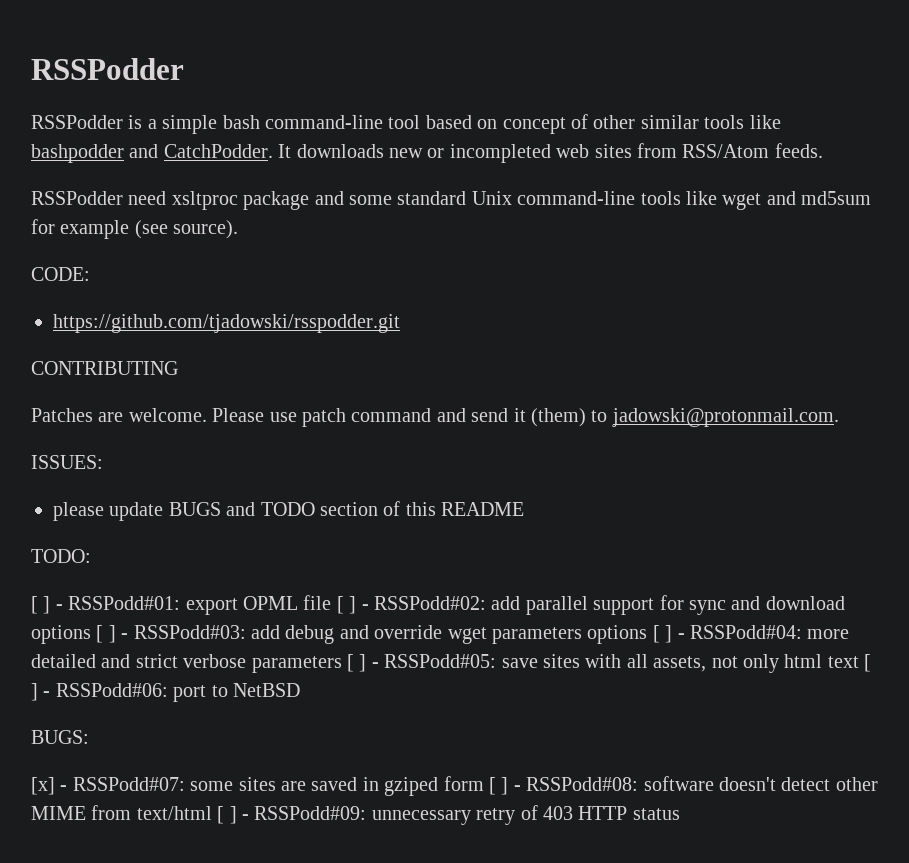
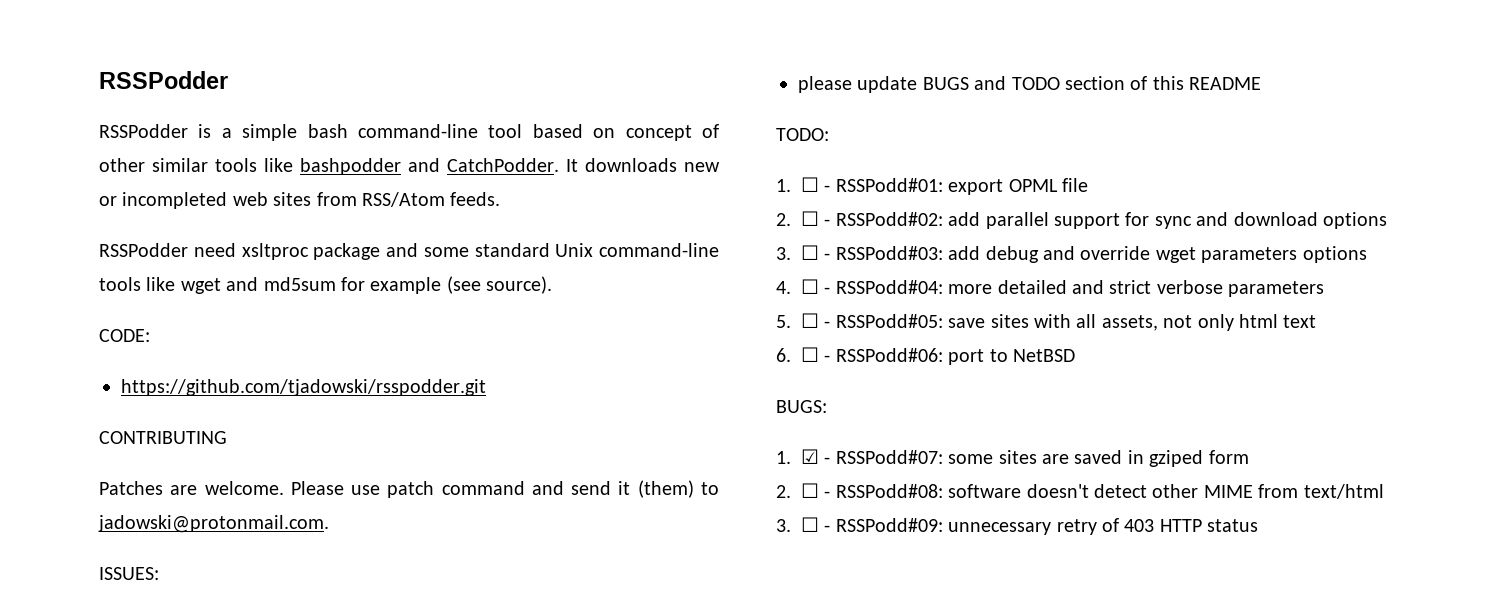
- [ ] - RSSPodd#01: export OPML file [ ] - RSSPodd#02: add parallel support for sync and download options [ ] - RSSPodd#03: add debug and override wget parameters options [ ] - RSSPodd#04: more detailed and strict verbose parameters [ ] - RSSPodd#05: save sites with all assets, not only html text [ ] - RSSPodd#06: port to NetBSD
+ 1. ☐ - RSSPodd#01: export OPML file
+ 2. ☐ - RSSPodd#02: add parallel support for sync and download options
+ 3. ☐ - RSSPodd#03: add debug and override wget parameters options
+ 4. ☐ - RSSPodd#04: more detailed and strict verbose parameters
+ 5. ☐ - RSSPodd#05: save sites with all assets, not only html text
+ 6. ☐ - RSSPodd#06: port to NetBSD
- [x] - RSSPodd#07: some sites are saved in gziped form [ ] - RSSPodd#08: software doesn't detect other MIME from text/html [ ] - RSSPodd#09: unnecessary retry of 403 HTTP status
+ 1. ☑ - RSSPodd#07: some sites are saved in gziped form
+ 2. ☐ - RSSPodd#08: software doesn't detect other MIME from text/html
+ 3. ☐ - RSSPodd#09: unnecessary retry of 403 HTTP status

